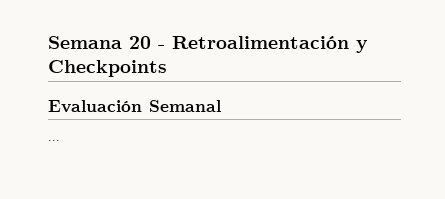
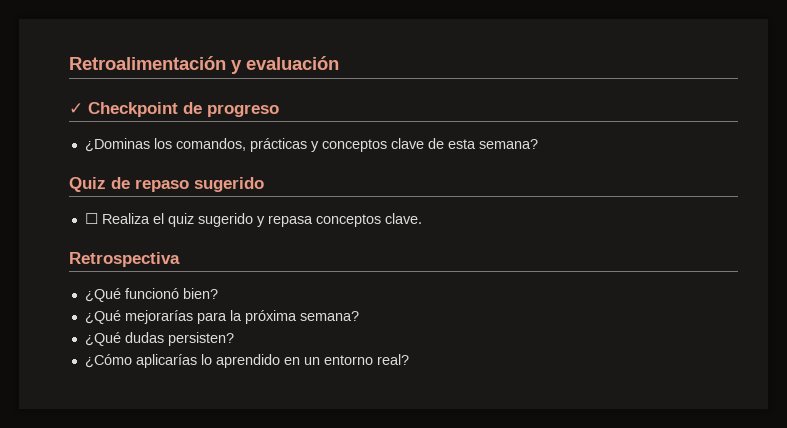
- Semana 20 - Retroalimentación y Checkpoints
- Evaluación Semanal
- ...
+ Retroalimentación y evaluación
+ ✓ Checkpoint de progreso
+ ¿Dominas los comandos, prácticas y conceptos clave de esta semana?
+ Quiz de repaso sugerido
+ ☐ Realiza el quiz sugerido y repasa conceptos clave.
+ Retrospectiva
+ ¿Qué funcionó bien?
+ ¿Qué mejorarías para la próxima semana?
+ ¿Qué dudas persisten?
+ ¿Cómo aplicarías lo aprendido en un entorno real?

